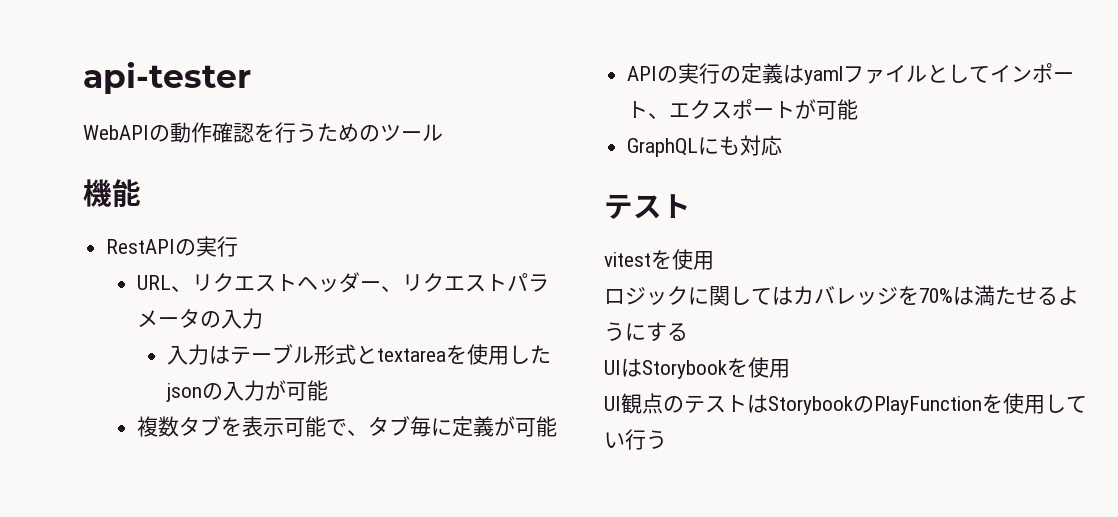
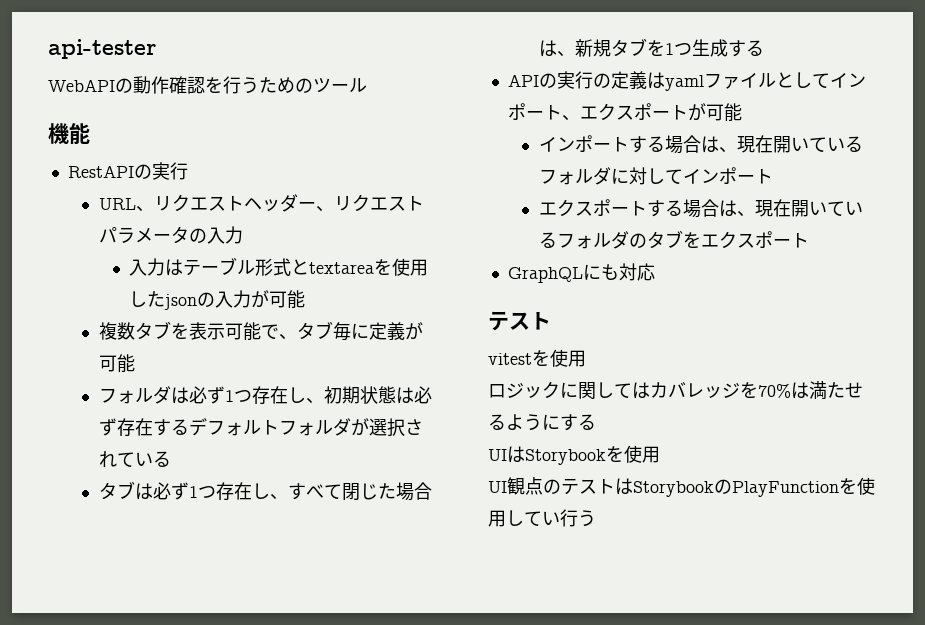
+ フォルダは必ず1つ存在し、初期状態は必ず存在するデフォルトフォルダが選択されている
+ タブは必ず1つ存在し、すべて閉じた場合は、新規タブを1つ生成する
+ インポートする場合は、現在開いているフォルダに対してインポート
+ エクスポートする場合は、現在開いているフォルダのタブをエクスポート

